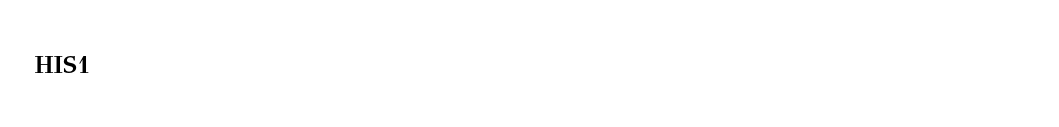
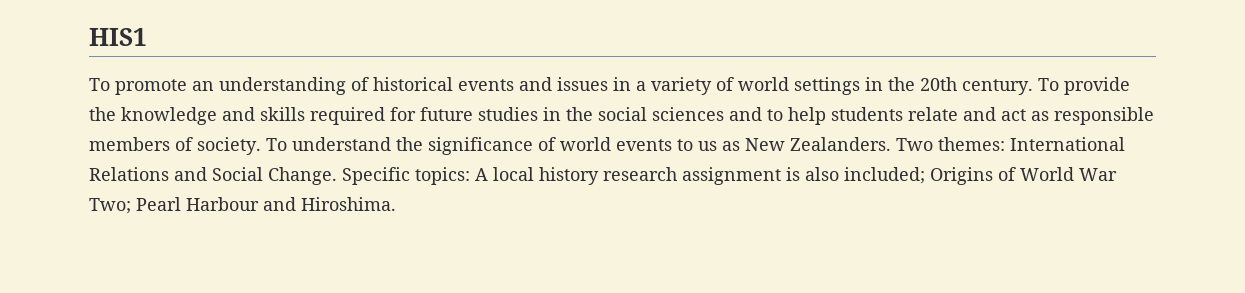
+ To promote an understanding of historical events and issues in a variety of world settings in the 20th century. To provide the knowledge and skills required for future studies in the social sciences and to help students relate and act as responsible members of society. To understand the significance of world events to us as New Zealanders. Two themes: International Relations and Social Change. Specific topics: A local history research assignment is also included; Origins of World War Two; Pearl Harbour and Hiroshima.

